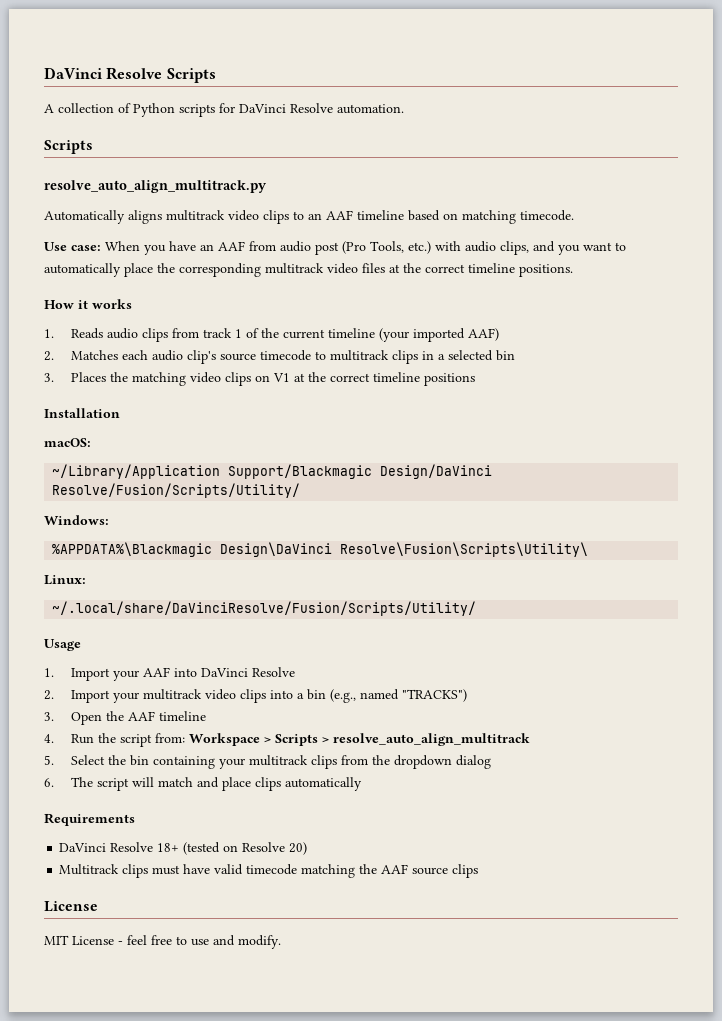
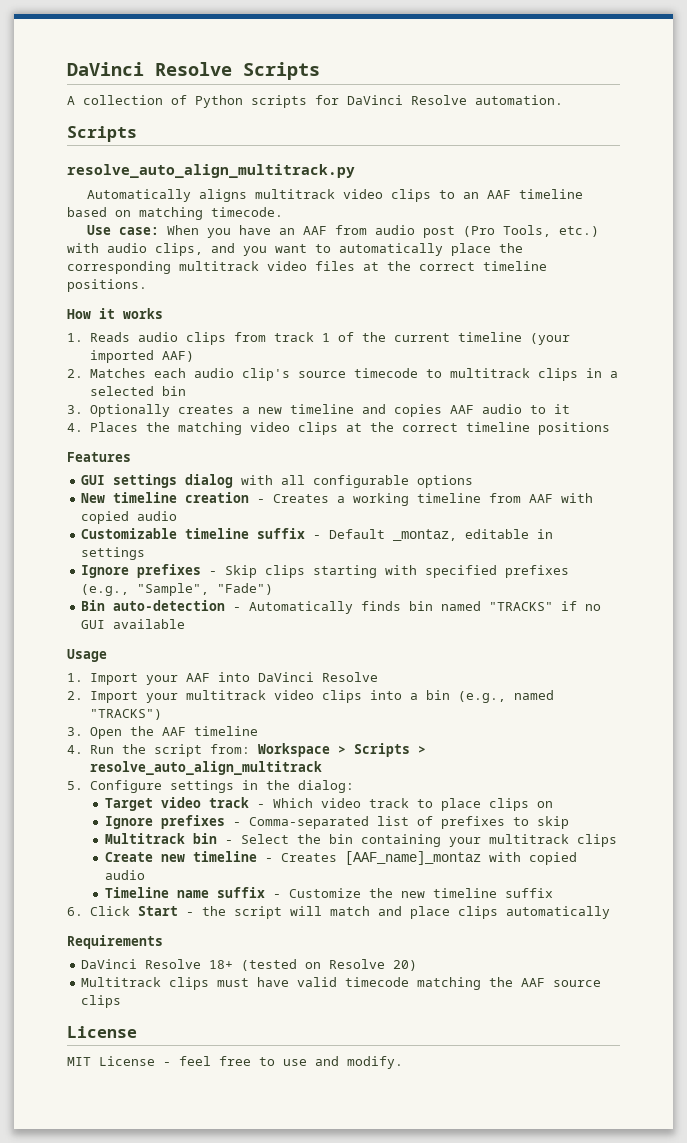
- 3. Places the matching video clips on V1 at the correct timeline positions
+ 3. Optionally creates a new timeline and copies AAF audio to it
+ 4. Places the matching video clips at the correct timeline positions
- Installation
- macOS:
- ~/Library/Application Support/Blackmagic Design/DaVinci Resolve/Fusion/Scripts/Utility/
- Windows:
- %APPDATA%\Blackmagic Design\DaVinci Resolve\Fusion\Scripts\Utility\
- Linux:
- ~/.local/share/DaVinciResolve/Fusion/Scripts/Utility/
+ Features
+ GUI settings dialog with all configurable options
+ New timeline creation - Creates a working timeline from AAF with copied audio
+ Customizable timeline suffix - Default _montaz, editable in settings
+ Ignore prefixes - Skip clips starting with specified prefixes (e.g., "Sample", "Fade")
+ Bin auto-detection - Automatically finds bin named "TRACKS" if no GUI available
- 5. Select the bin containing your multitrack clips from the dropdown dialog
- 6. The script will match and place clips automatically
+ 5. Configure settings in the dialog:
+ Target video track - Which video track to place clips on
+ Ignore prefixes - Comma-separated list of prefixes to skip
+ Multitrack bin - Select the bin containing your multitrack clips
+ Create new timeline - Creates [AAF_name]_montaz with copied audio
+ Timeline name suffix - Customize the new timeline suffix
+ 6. Click Start - the script will match and place clips automatically

